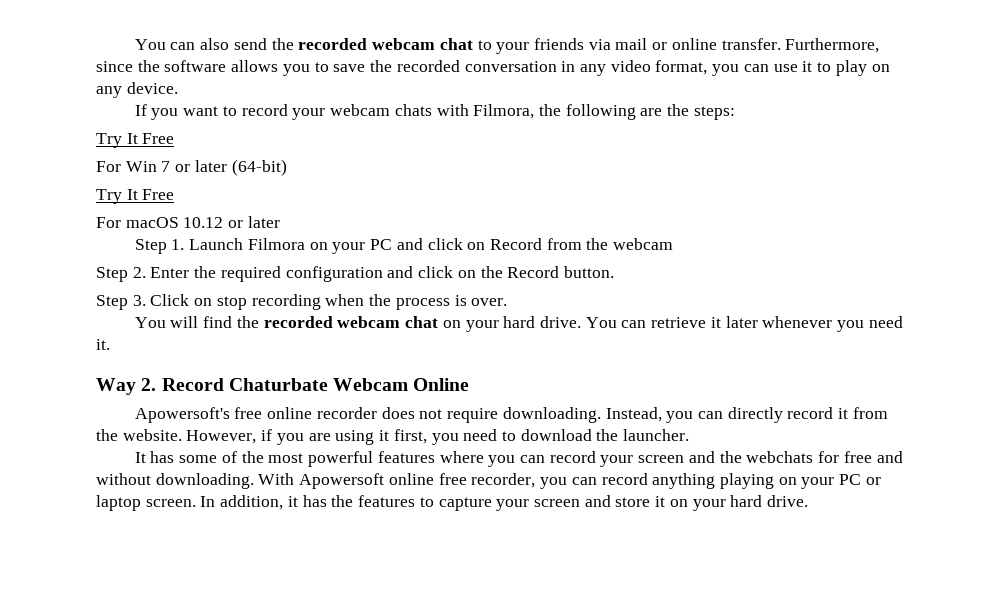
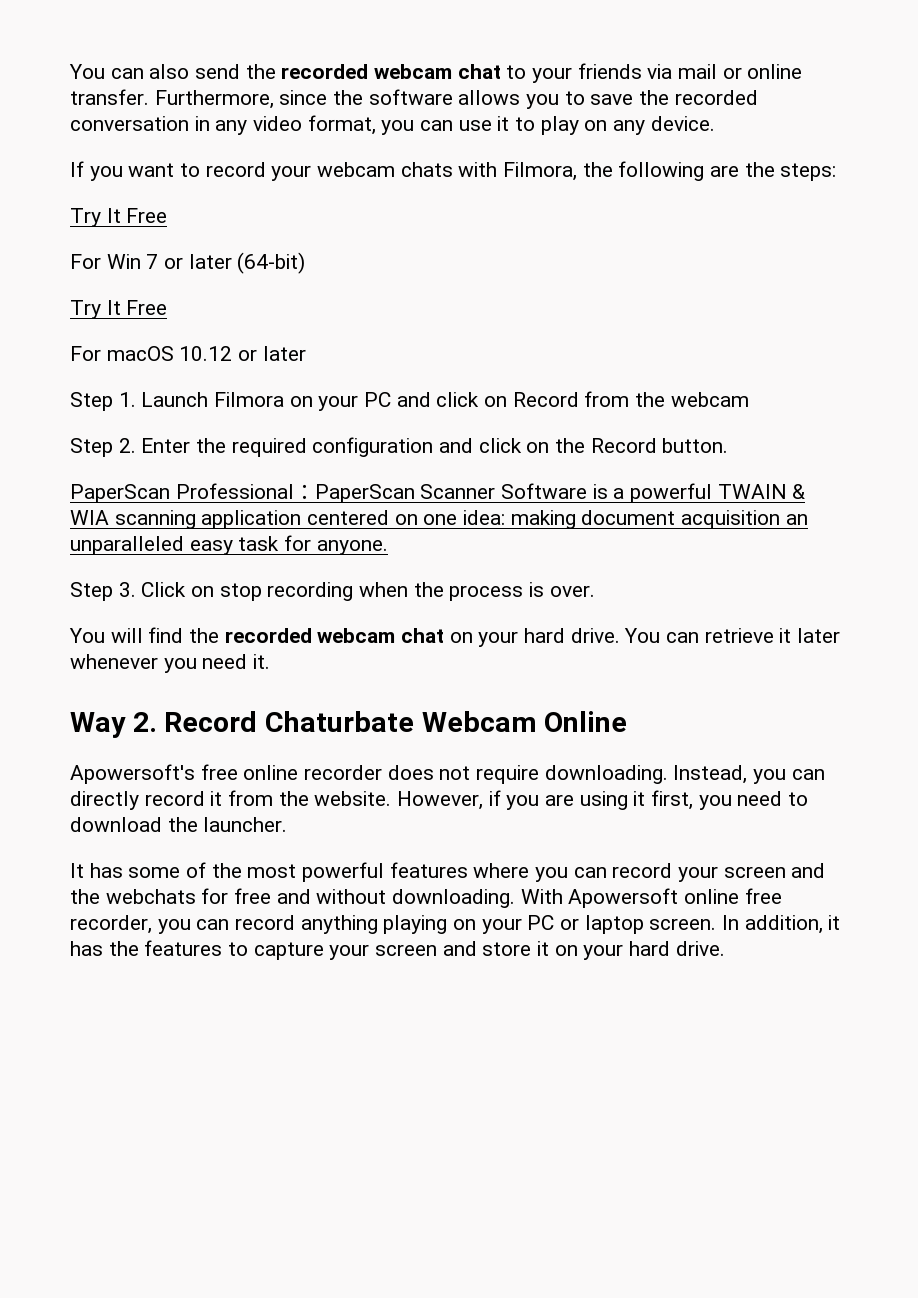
+ PaperScan Professional：PaperScan Scanner Software is a powerful TWAIN & WIA scanning application centered on one idea: making document acquisition an unparalleled easy task for anyone.

